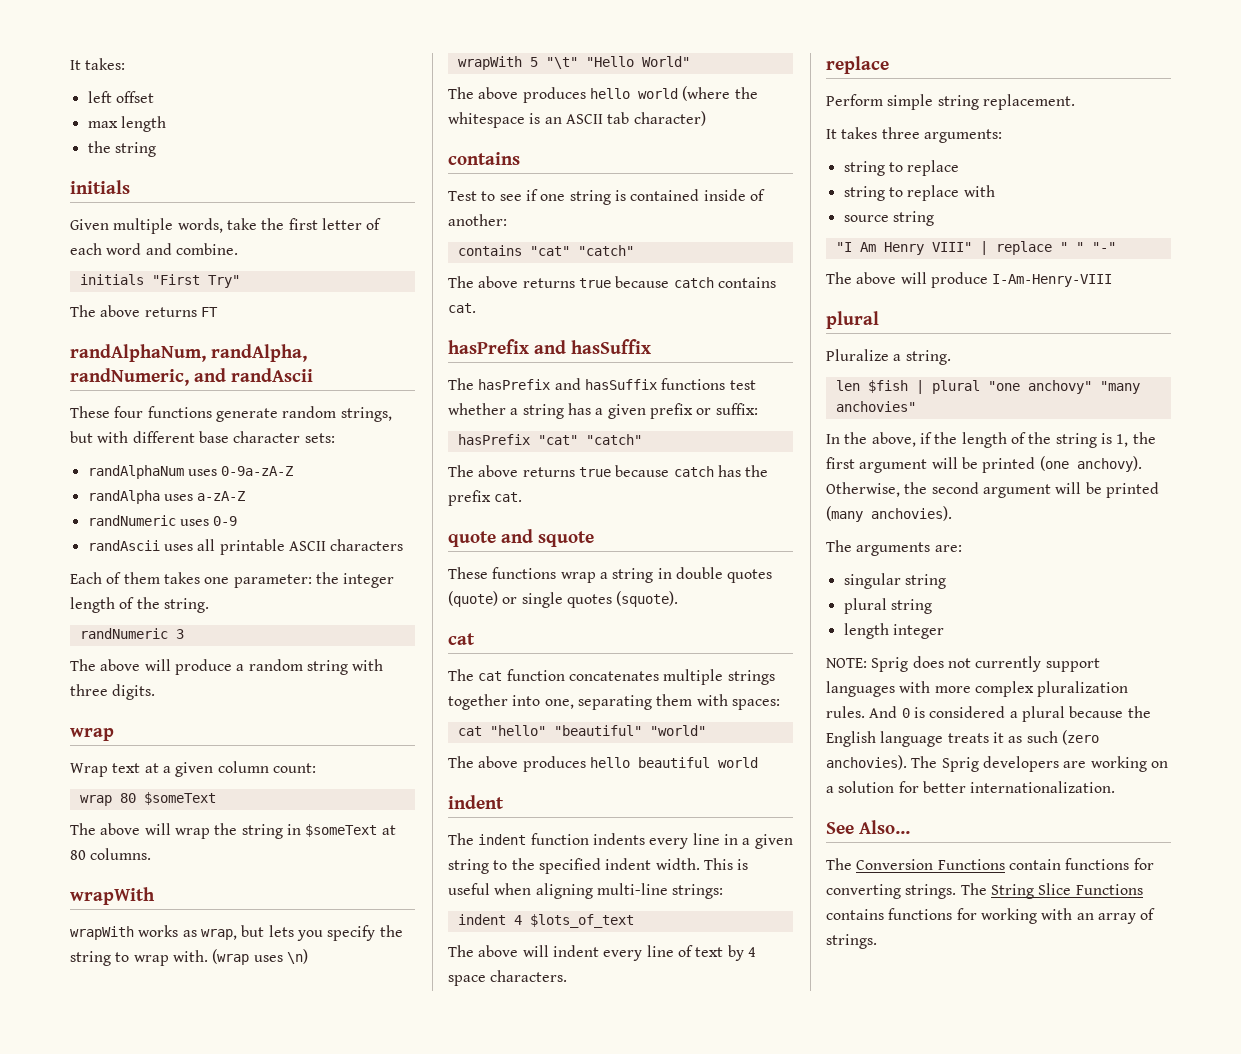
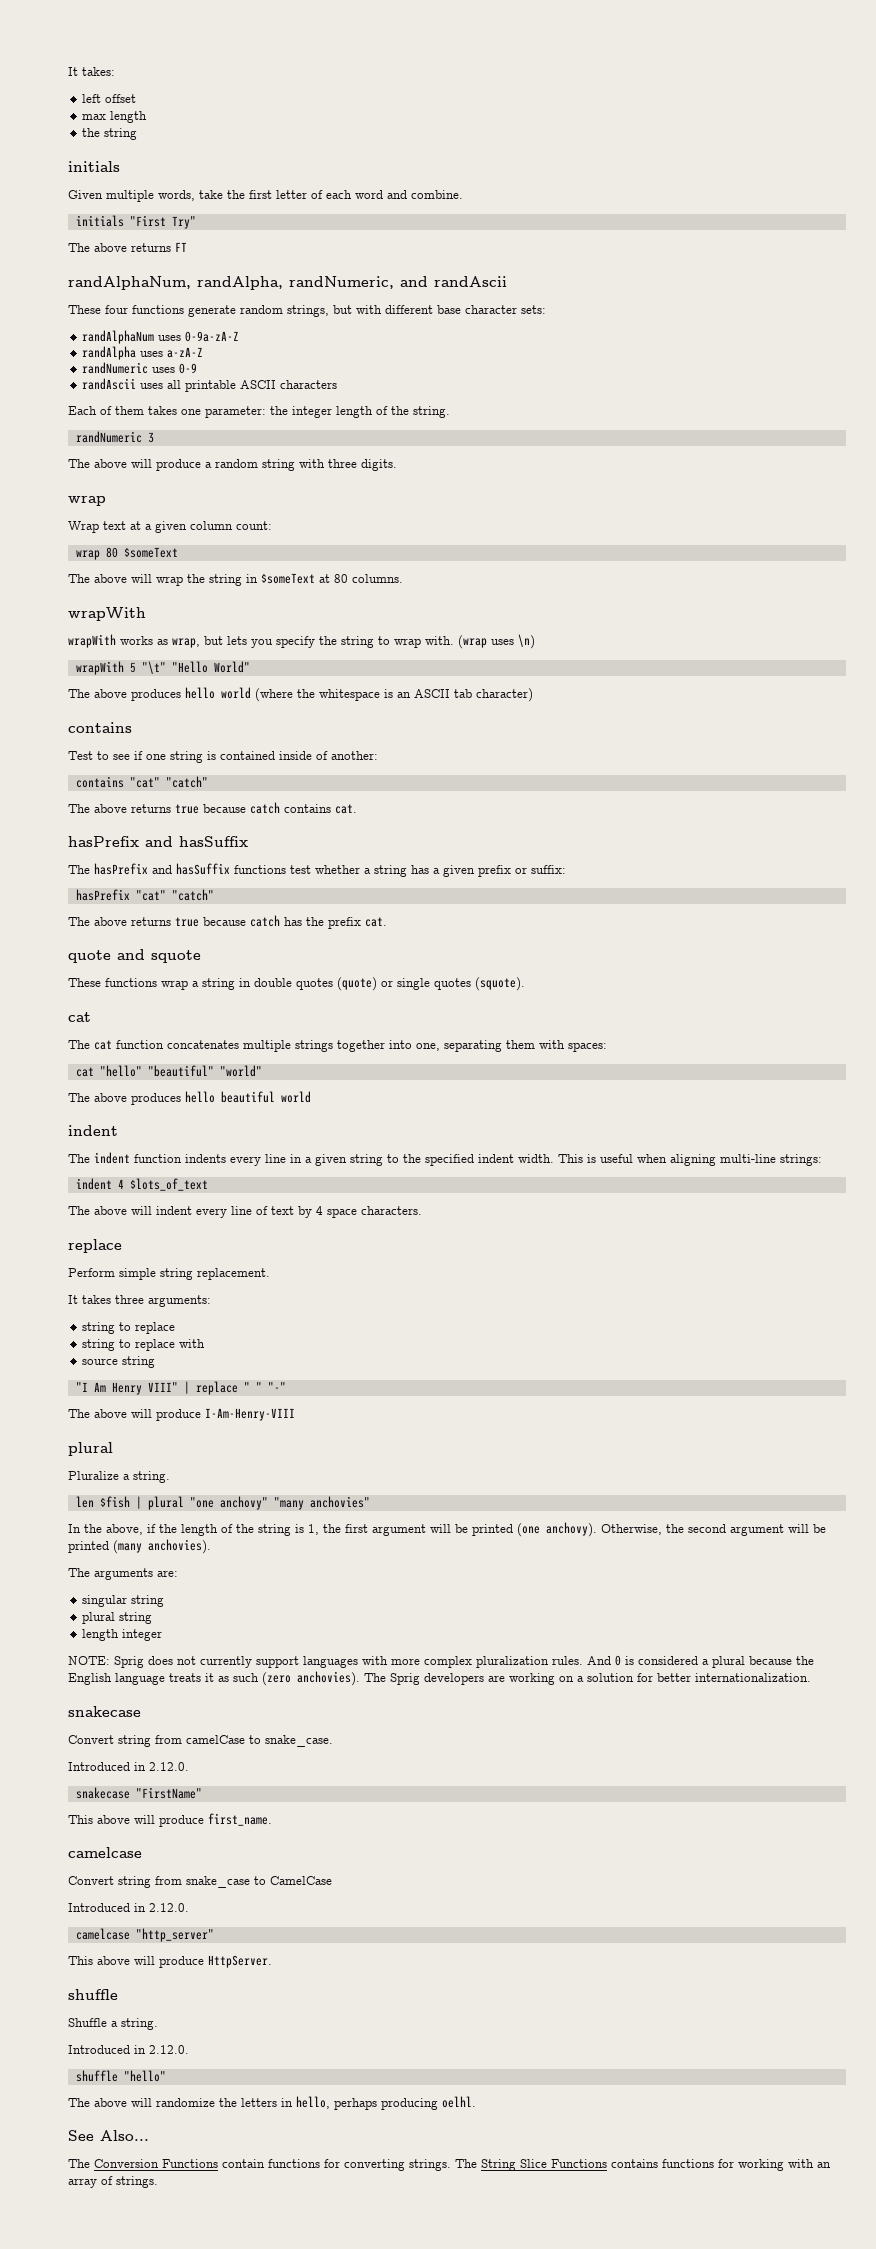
  The Sprig developers are working on a solution for better internationalization.
+ snakecase
+ Convert string from camelCase to snake_case.
+ Introduced in 2.12.0.
+ snakecase "FirstName"
+ This above will produce first_name.
+ camelcase
+ Convert string from snake_case to CamelCase
+ Introduced in 2.12.0.
+ camelcase "http_server"
+ This above will produce HttpServer.
+ shuffle
+ Shuffle a string.
+ Introduced in 2.12.0.
+ shuffle "hello"
+ The above will randomize the letters in hello, perhaps producing oelhl.

